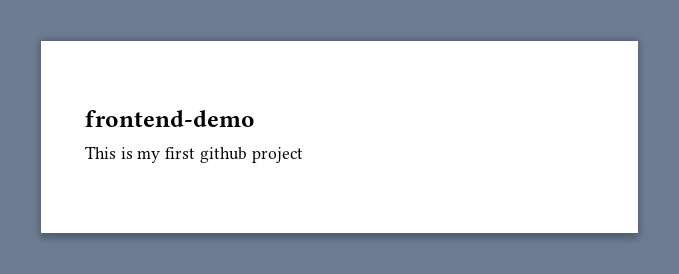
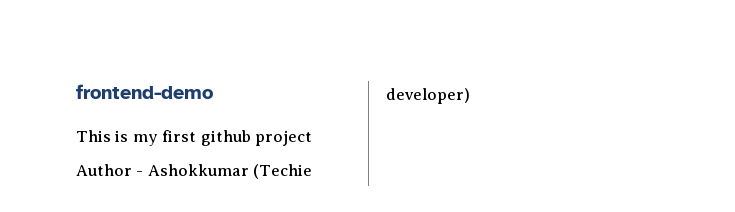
+ Author - Ashokkumar (Techie developer)

